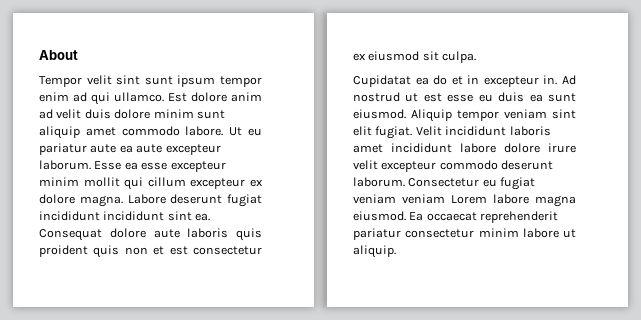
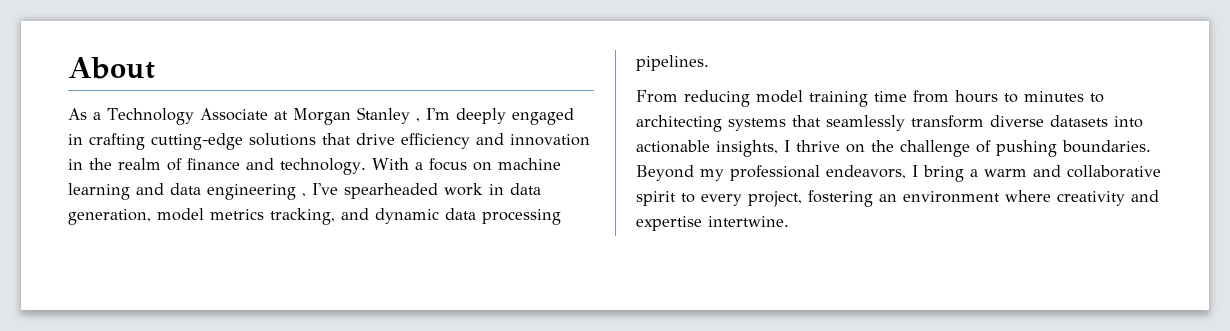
- Tempor velit sint sunt ipsum tempor enim ad qui ullamco. Est dolore anim ad velit duis dolore minim sunt aliquip amet commodo labore. Ut eu pariatur aute ea aute excepteur laborum. Esse ea esse excepteur minim mollit qui cillum excepteur ex dolore magna. Labore deserunt fugiat incididunt incididunt sint ea. Consequat dolore aute laboris quis proident quis non et est consectetur ex eiusmod sit culpa.
- Cupidatat ea do et in excepteur in. Ad nostrud ut est esse eu duis ea sunt eiusmod. Aliquip tempor veniam sint elit fugiat. Velit incididunt laboris amet incididunt labore dolore irure velit excepteur commodo deserunt laborum. Consectetur eu fugiat veniam veniam Lorem labore magna eiusmod. Ea occaecat reprehenderit pariatur consectetur minim labore ut aliquip.
+ As a Technology Associate at Morgan Stanley , I'm deeply engaged in crafting cutting-edge solutions that drive efficiency and innovation in the realm of finance and technology. With a focus on machine learning and data engineering , I've spearheaded work in data generation, model metrics tracking, and dynamic data processing pipelines.
+ From reducing model training time from hours to minutes to architecting systems that seamlessly transform diverse datasets into actionable insights, I thrive on the challenge of pushing boundaries. Beyond my professional endeavors, I bring a warm and collaborative spirit to every project, fostering an environment where creativity and expertise intertwine.

